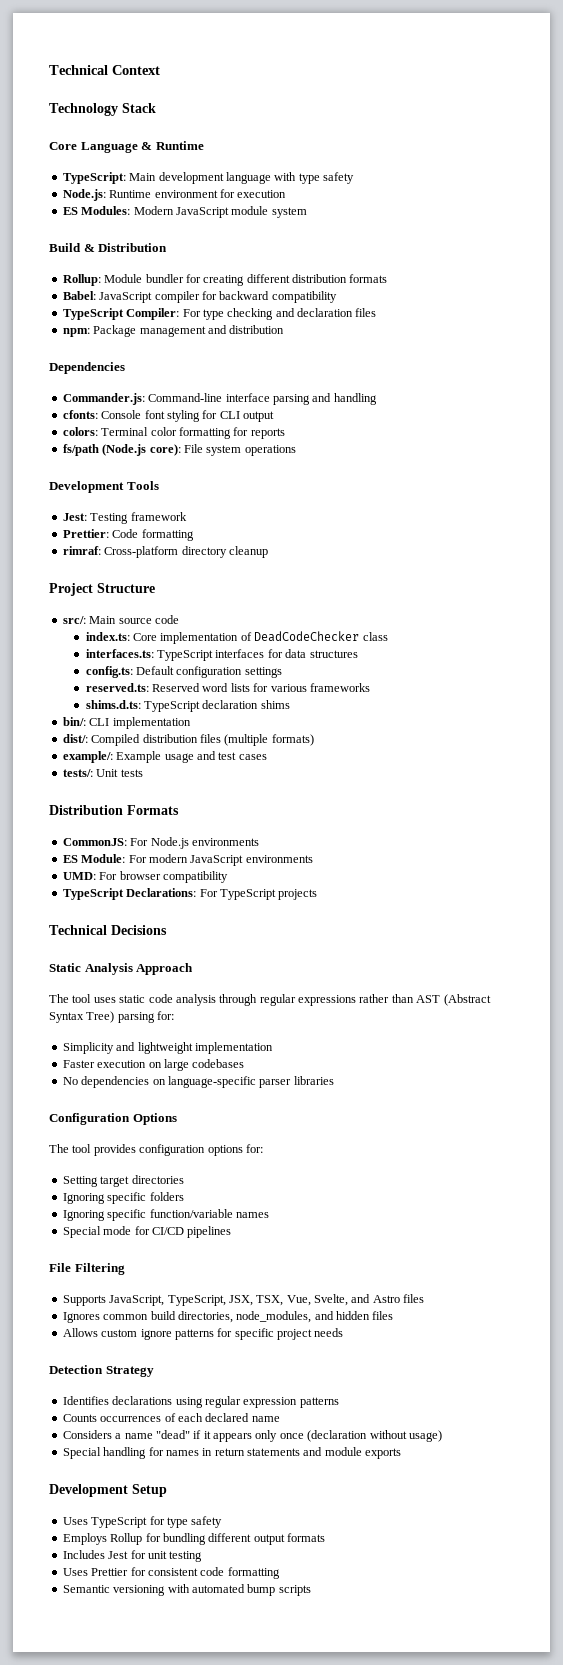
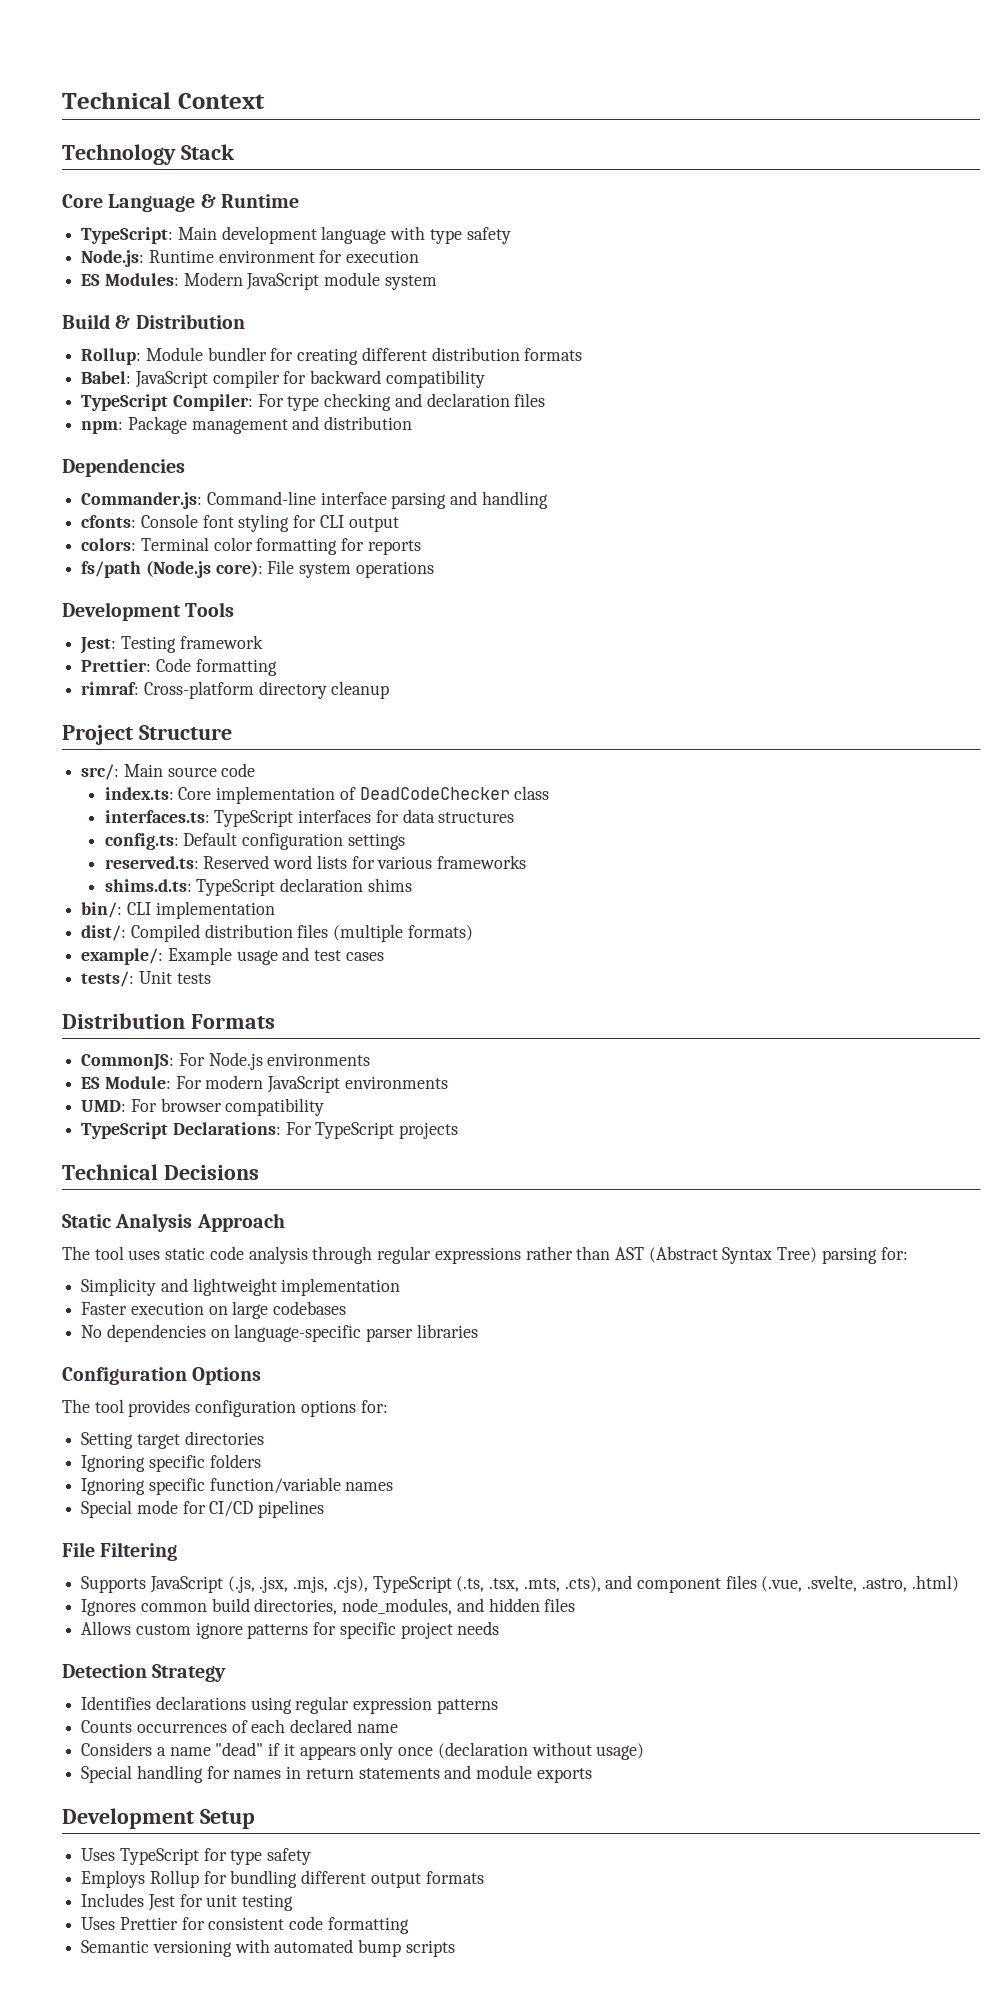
- Supports JavaScript, TypeScript, JSX, TSX, Vue, Svelte, and Astro files
+ Supports JavaScript (.js, .jsx, .mjs, .cjs), TypeScript (.ts, .tsx, .mts, .cts), and component files (.vue, .svelte, .astro, .html)

